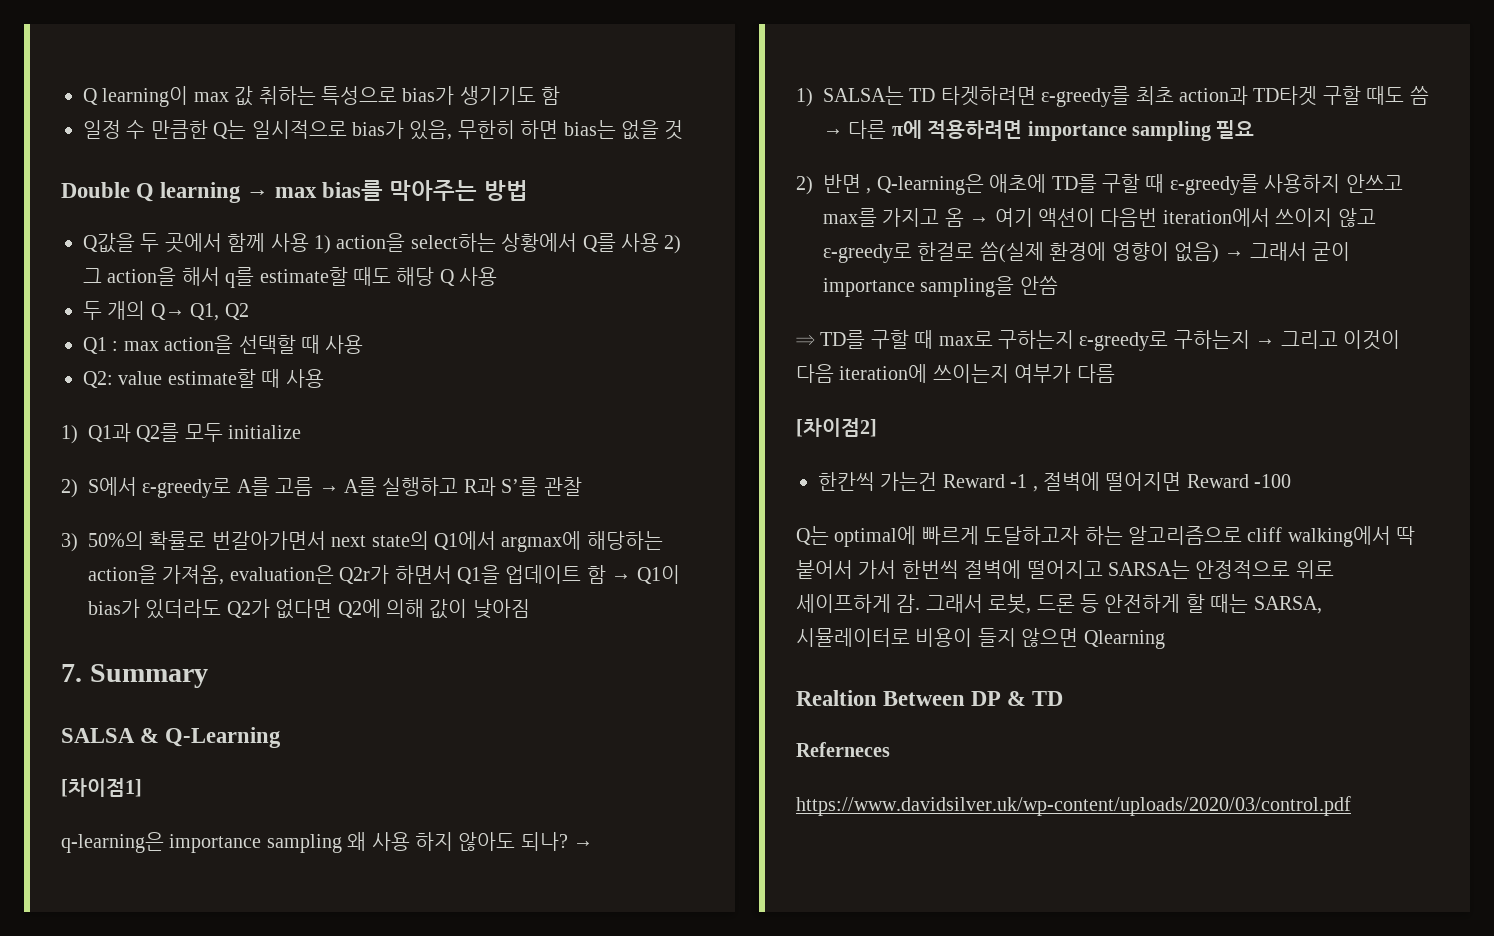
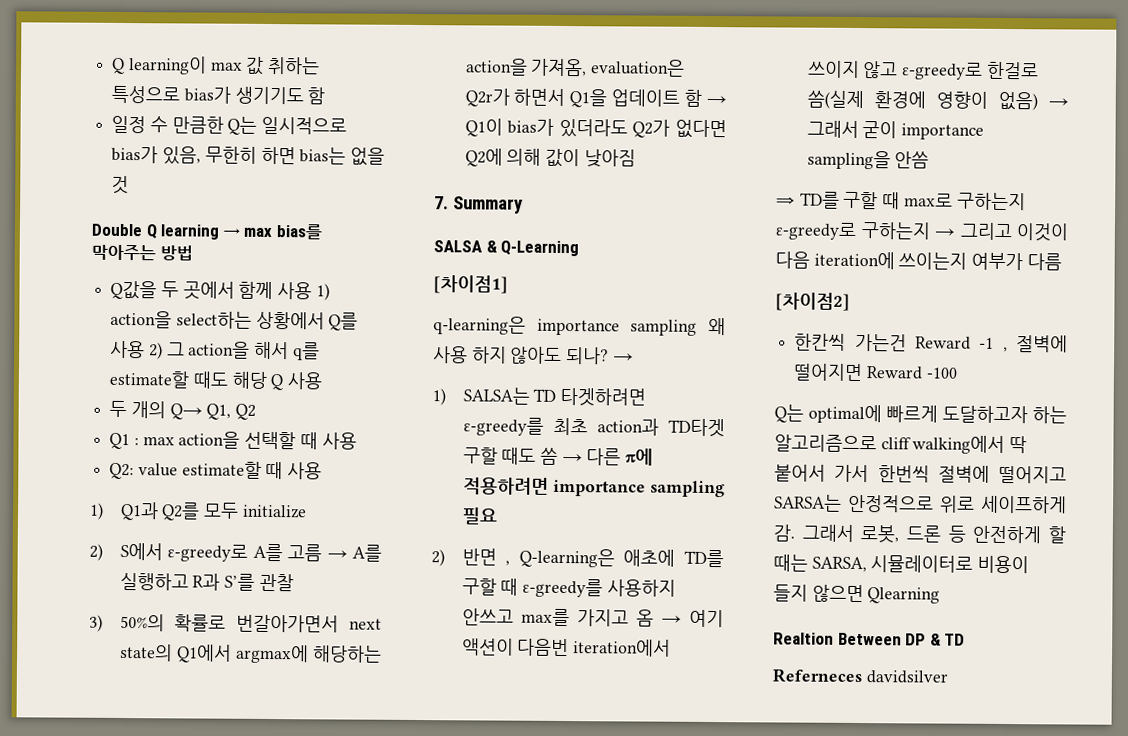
- Referneces
- https://www.davidsilver.uk/wp-content/uploads/2020/03/control.pdf
+ Referneces davidsilver

